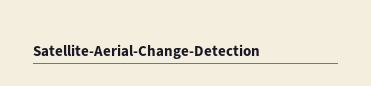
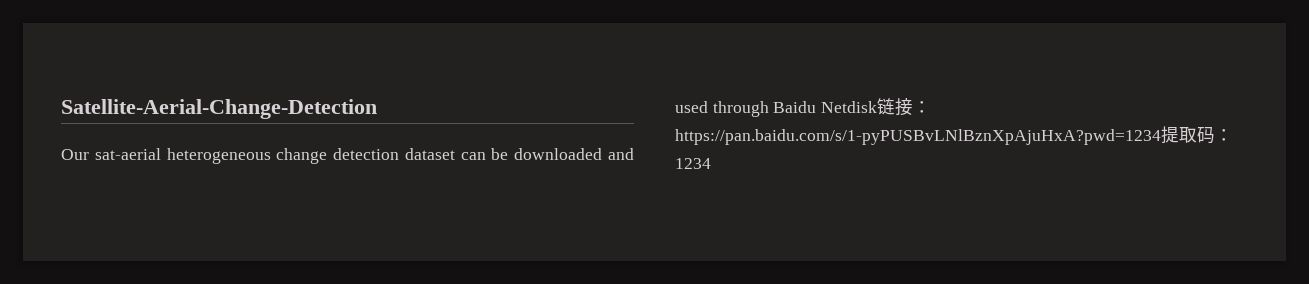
+ Our sat-aerial heterogeneous change detection dataset can be downloaded and used through Baidu Netdisk链接：https://pan.baidu.com/s/1-pyPUSBvLNlBznXpAjuHxA?pwd=1234提取码：1234

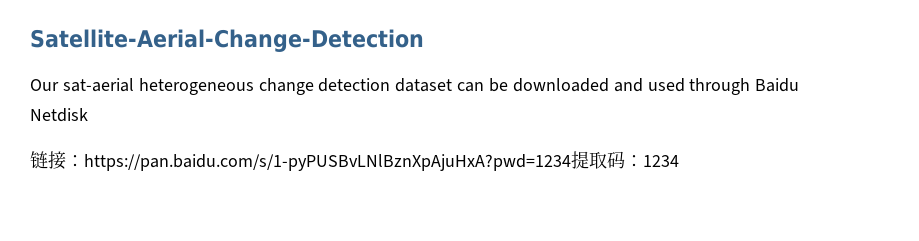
- Our sat-aerial heterogeneous change detection dataset can be downloaded and used through Baidu Netdisk链接：https://pan.baidu.com/s/1-pyPUSBvLNlBznXpAjuHxA?pwd=1234提取码：1234
+ Our sat-aerial heterogeneous change detection dataset can be downloaded and used through Baidu Netdisk
+ 链接：https://pan.baidu.com/s/1-pyPUSBvLNlBznXpAjuHxA?pwd=1234提取码：1234

